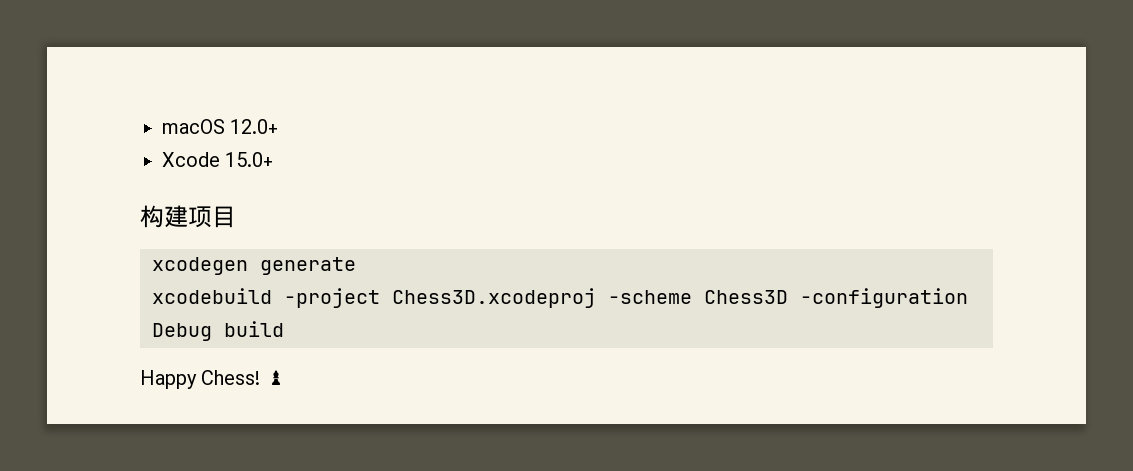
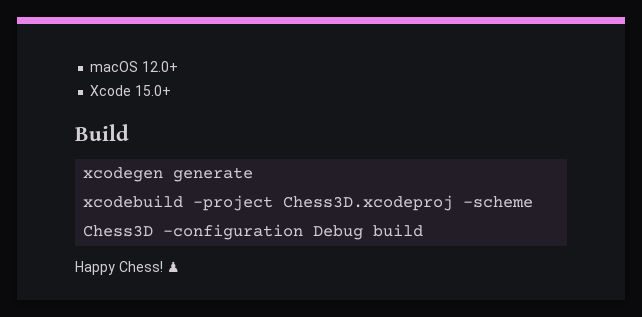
- 构建项目
+ Build

